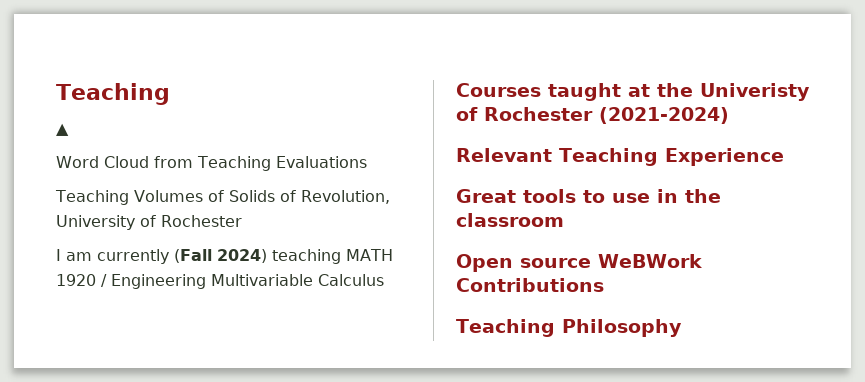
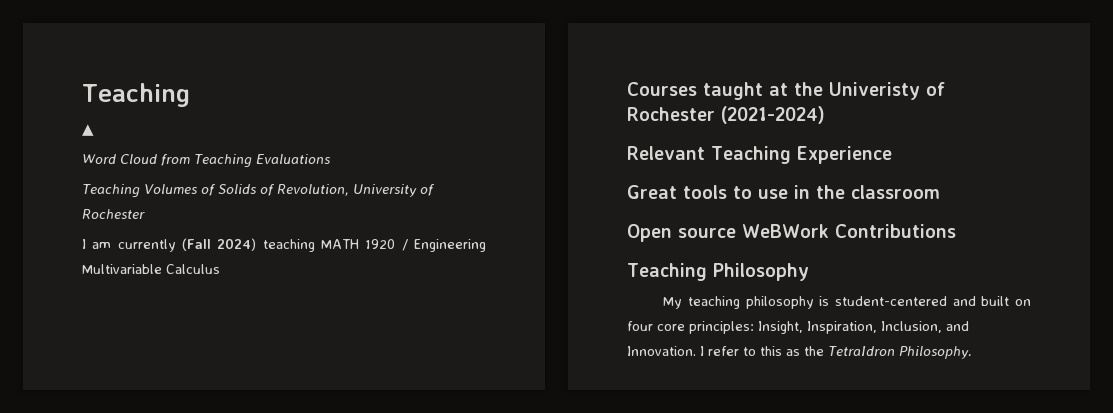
+ My teaching philosophy is student-centered and built on four core principles: Insight, Inspiration, Inclusion, and Innovation. I refer to this as the TetraIdron Philosophy.

